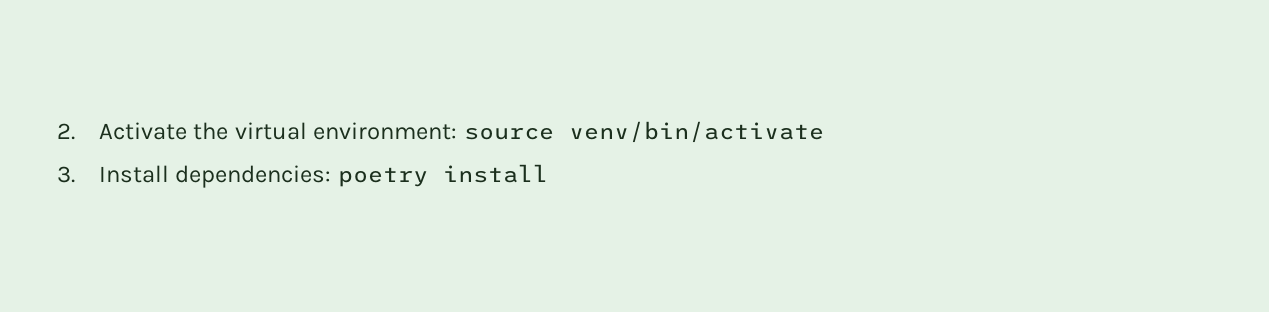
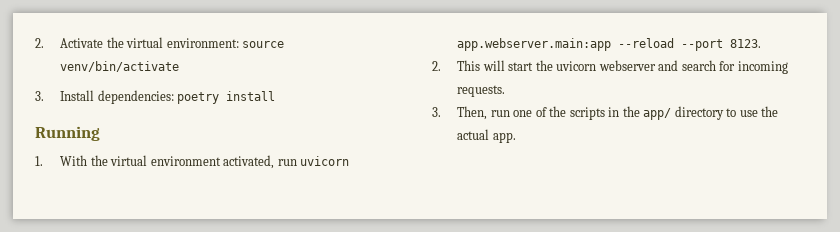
+ Running
+ 1. With the virtual environment activated, run uvicorn app.webserver.main:app --reload --port 8123.
+ 2. This will start the uvicorn webserver and search for incoming requests.
+ 3. Then, run one of the scripts in the app/ directory to use the actual app.

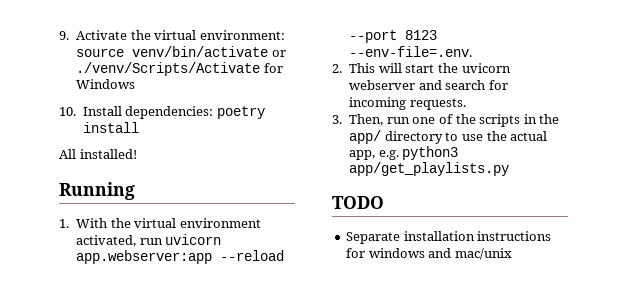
- 2. Activate the virtual environment: source venv/bin/activate
- 3. Install dependencies: poetry install
+ 9. Activate the virtual environment: source venv/bin/activate or ./venv/Scripts/Activate for Windows
+ 10. Install dependencies: poetry install
+ All installed!
- 1. With the virtual environment activated, run uvicorn app.webserver.main:app --reload --port 8123.
+ 1. With the virtual environment activated, run uvicorn app.webserver:app --reload --port 8123 --env-file=.env.
- 3. Then, run one of the scripts in the app/ directory to use the actual app.
+ 3. Then, run one of the scripts in the app/ directory to use the actual app, e.g. python3 app/get_playlists.py
+ TODO
+ Separate installation instructions for windows and mac/unix

